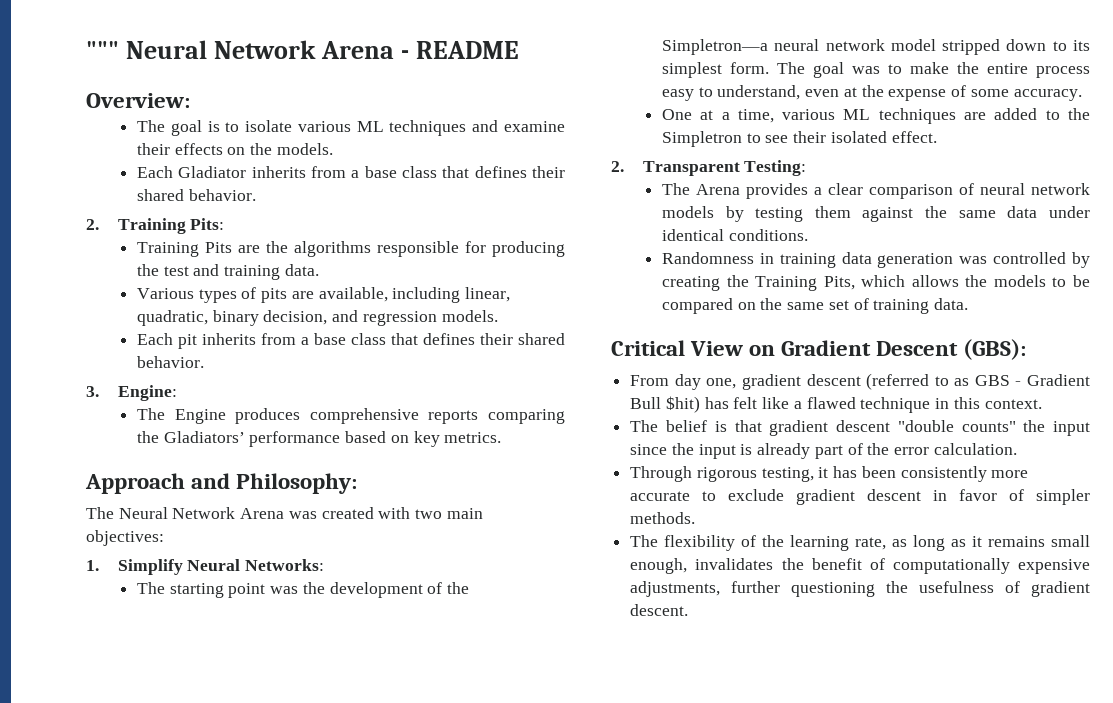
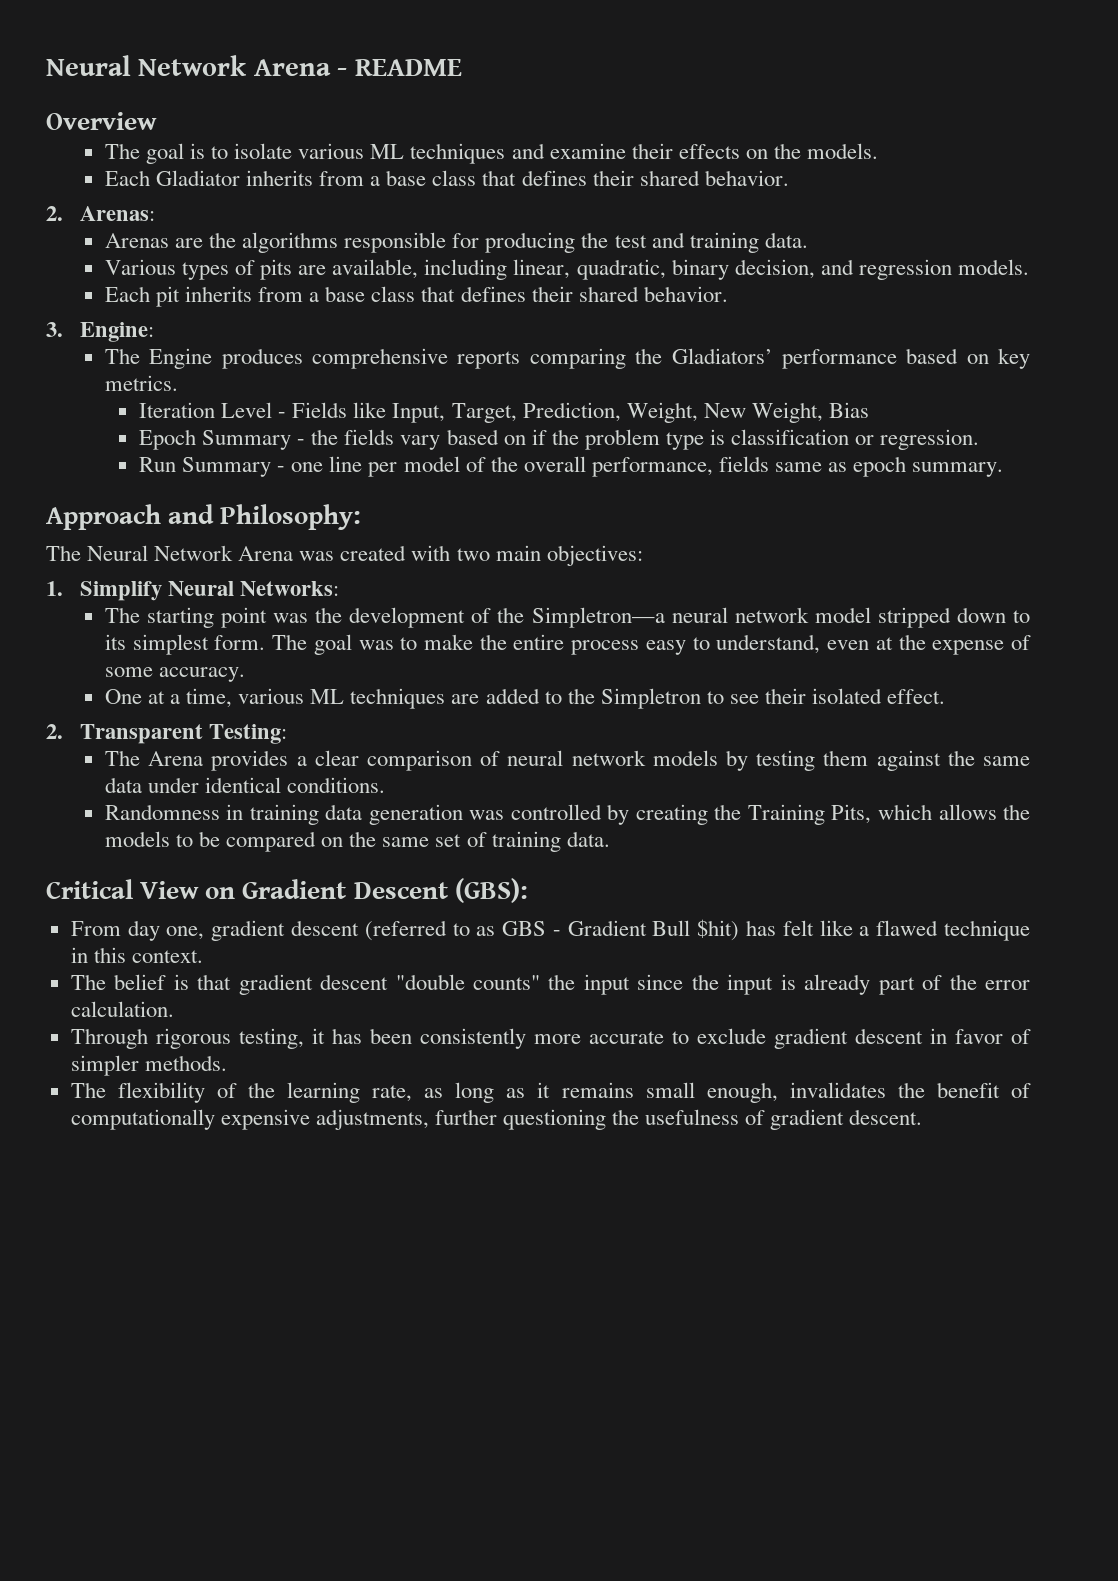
- """ Neural Network Arena - README
+ Neural Network Arena - README
- Overview:
+ Overview
- 2. Training Pits:
- Training Pits are the algorithms responsible for producing the test and training data.
+ 2. Arenas:
+ Arenas are the algorithms responsible for producing the test and training data.
+ Iteration Level - Fields like Input, Target, Prediction, Weight, New Weight, Bias
+ Epoch Summary - the fields vary based on if the problem type is classification or regression.
+ Run Summary - one line per model of the overall performance, fields same as epoch summary.

